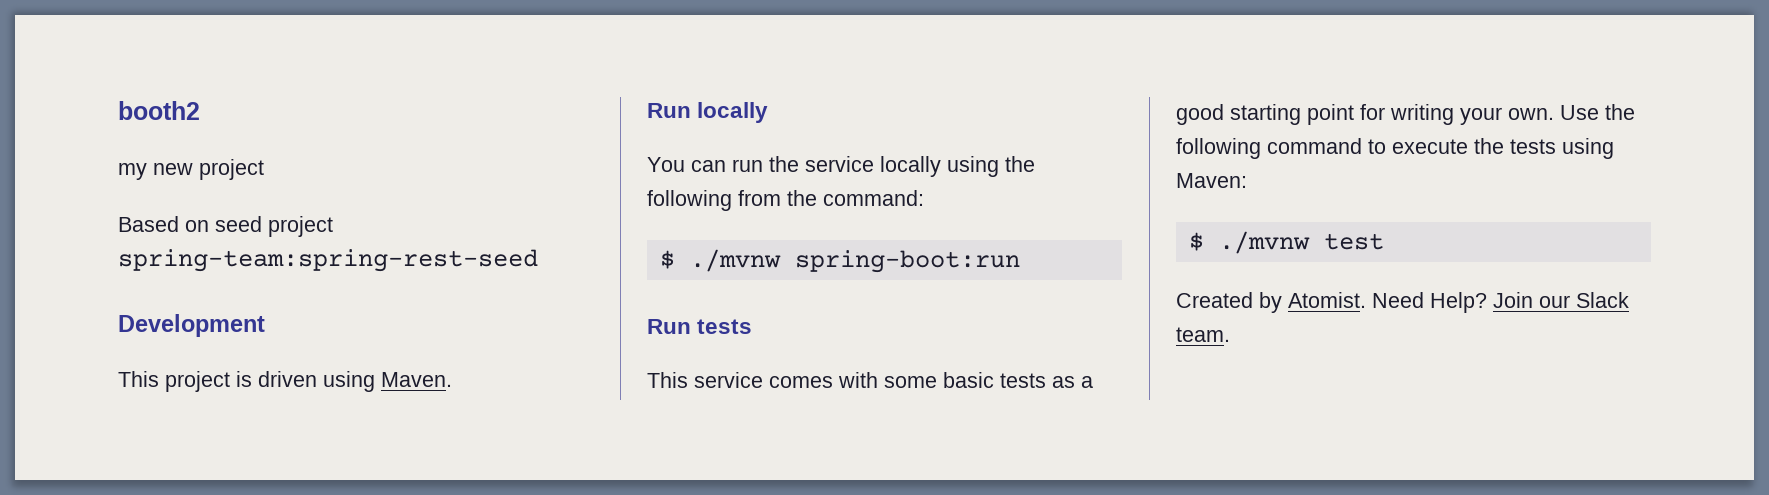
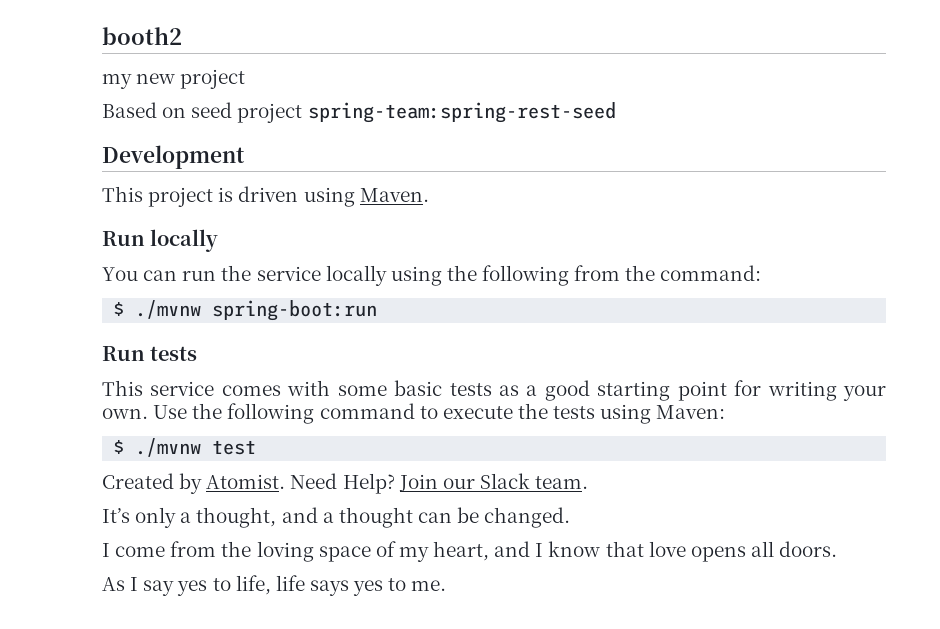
+ It’s only a thought, and a thought can be changed.
+ I come from the loving space of my heart, and I know that love opens all doors.
+ As I say yes to life, life says yes to me.

